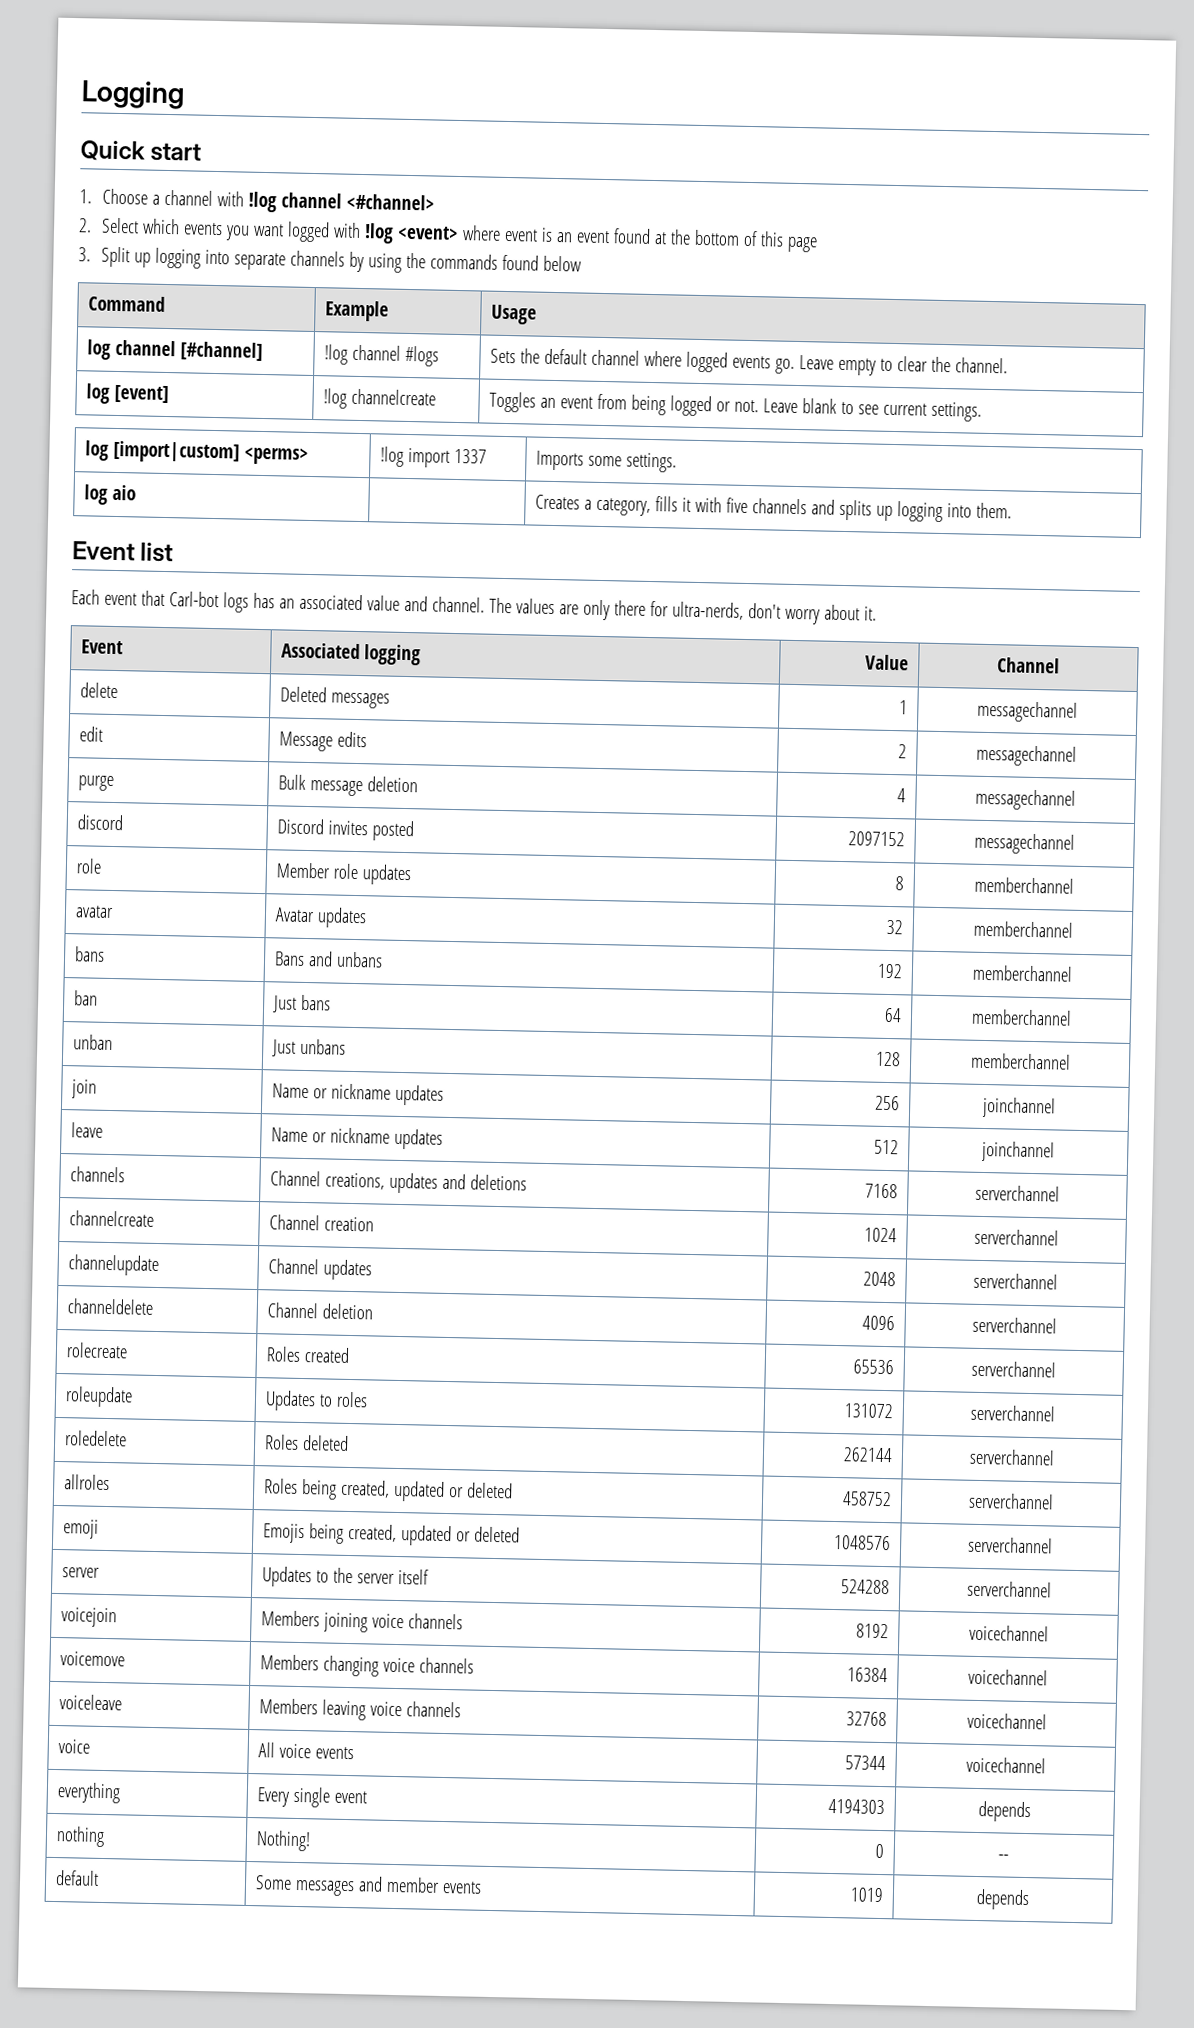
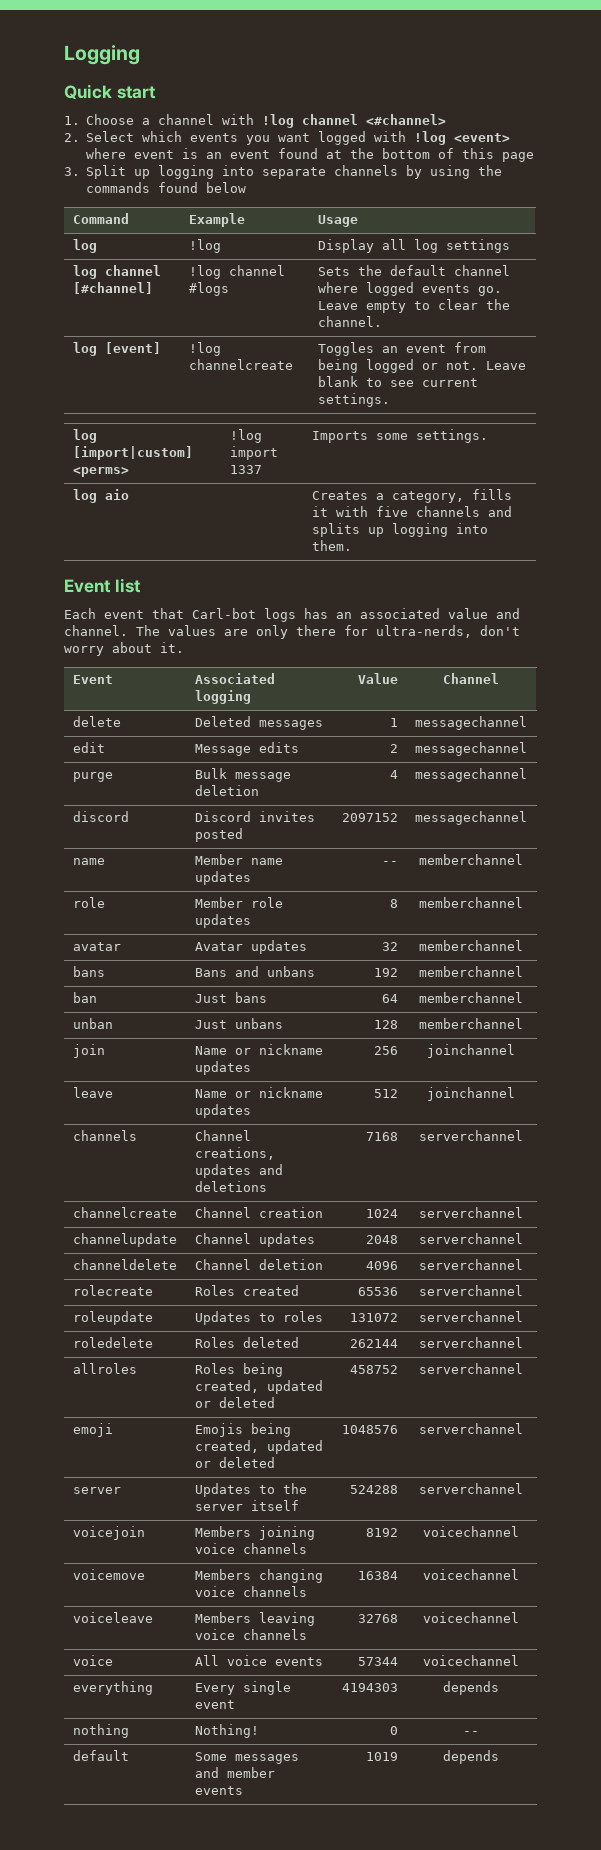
+ log | !log | Display all log settings
+ name | Member name updates | -- | memberchannel

